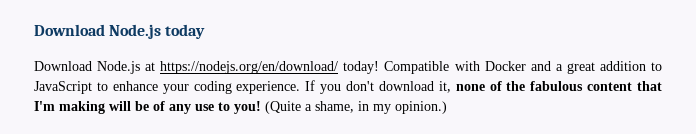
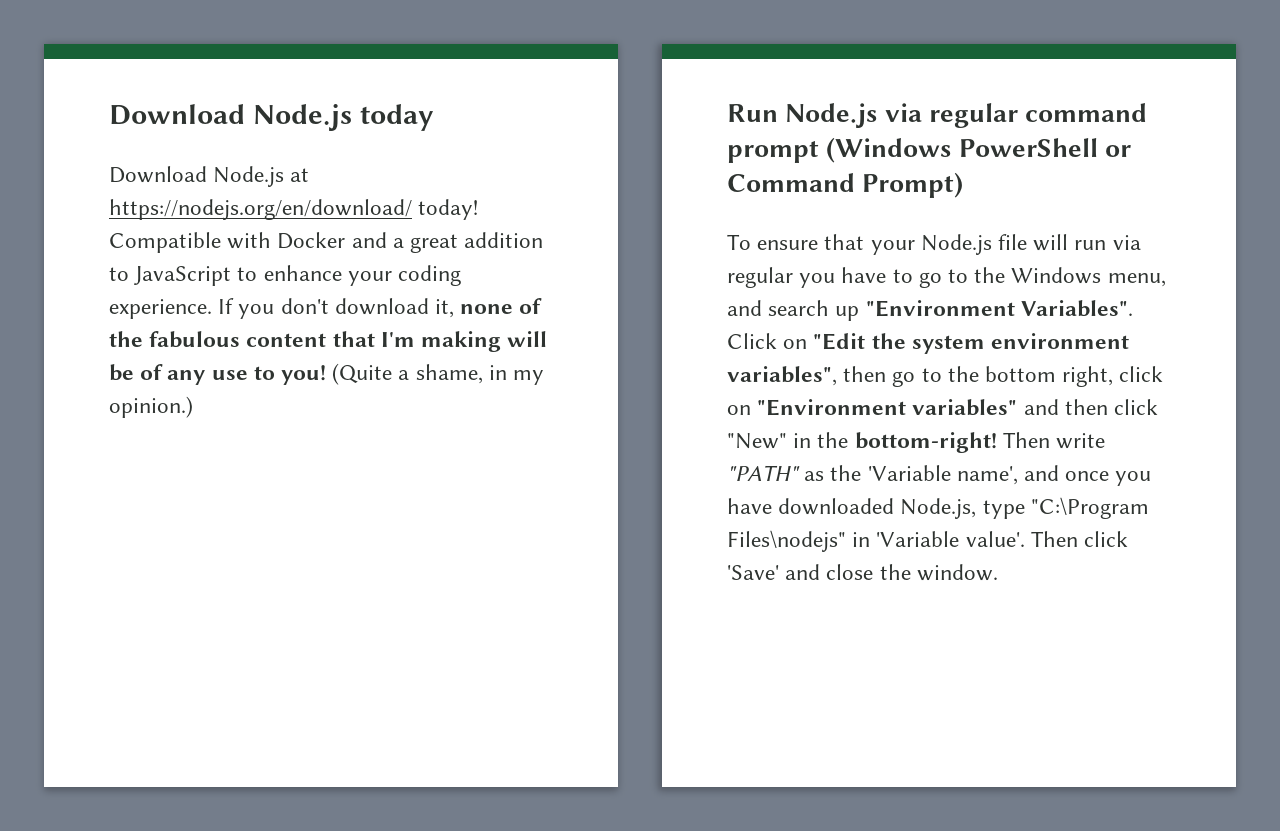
+ Run Node.js via regular command prompt (Windows PowerShell or Command Prompt)
+ To ensure that your Node.js file will run via regular you have to go to the Windows menu, and search up "Environment Variables". Click on "Edit the system environment variables", then go to the bottom right, click on "Environment variables" and then click "New" in the bottom-right! Then write "PATH" as the 'Variable name', and once you have downloaded Node.js, type "C:\Program Files\nodejs" in 'Variable value'. Then click 'Save' and close the window.

